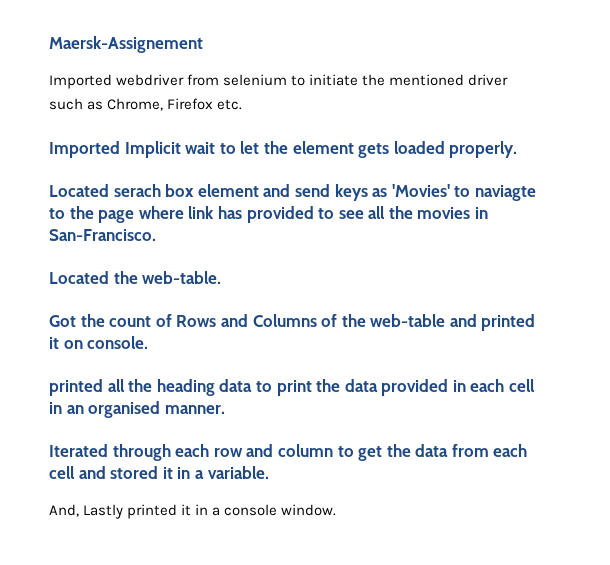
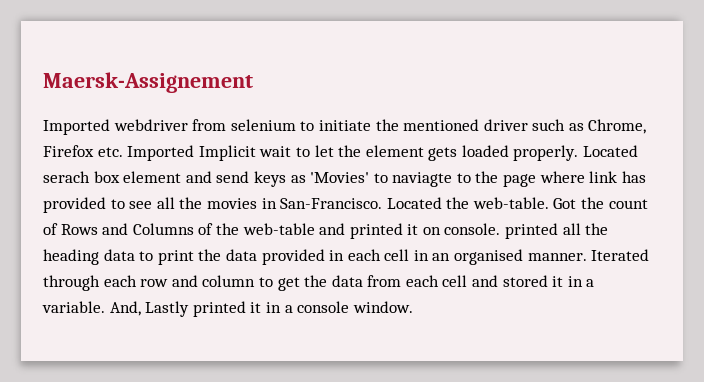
- Imported webdriver from selenium to initiate the mentioned driver such as Chrome, Firefox etc.
- Imported Implicit wait to let the element gets loaded properly.
- Located serach box element and send keys as 'Movies' to naviagte to the page where link has provided to see all the movies in San-Francisco.
- Located the web-table.
- Got the count of Rows and Columns of the web-table and printed it on console.
- printed all the heading data to print the data provided in each cell in an organised manner.
- Iterated through each row and column to get the data from each cell and stored it in a variable.
- And, Lastly printed it in a console window.
+ Imported webdriver from selenium to initiate the mentioned driver such as Chrome, Firefox etc. Imported Implicit wait to let the element gets loaded properly. Located serach box element and send keys as 'Movies' to naviagte to the page where link has provided to see all the movies in San-Francisco. Located the web-table. Got the count of Rows and Columns of the web-table and printed it on console. printed all the heading data to print the data provided in each cell in an organised manner. Iterated through each row and column to get the data from each cell and stored it in a variable. And, Lastly printed it in a console window.

